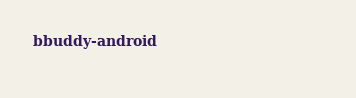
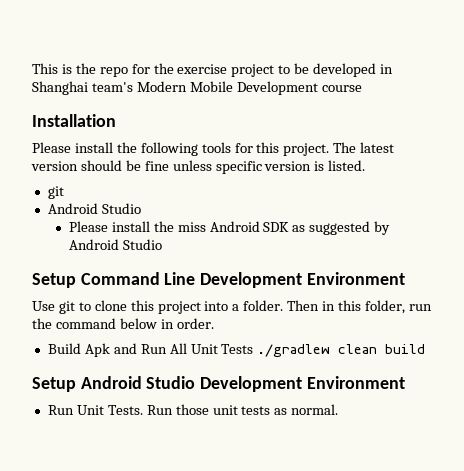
- bbuddy-android
+ This is the repo for the exercise project to be developed in Shanghai team's Modern Mobile Development course
+ Installation
+ Please install the following tools for this project. The latest version should be fine unless specific version is listed.
+ git
+ Android Studio
+ Please install the miss Android SDK as suggested by Android Studio
+ Setup Command Line Development Environment
+ Use git to clone this project into a folder. Then in this folder, run the command below in order.
+ Build Apk and Run All Unit Tests ./gradlew clean build
+ Setup Android Studio Development Environment
+ Run Unit Tests. Run those unit tests as normal.

